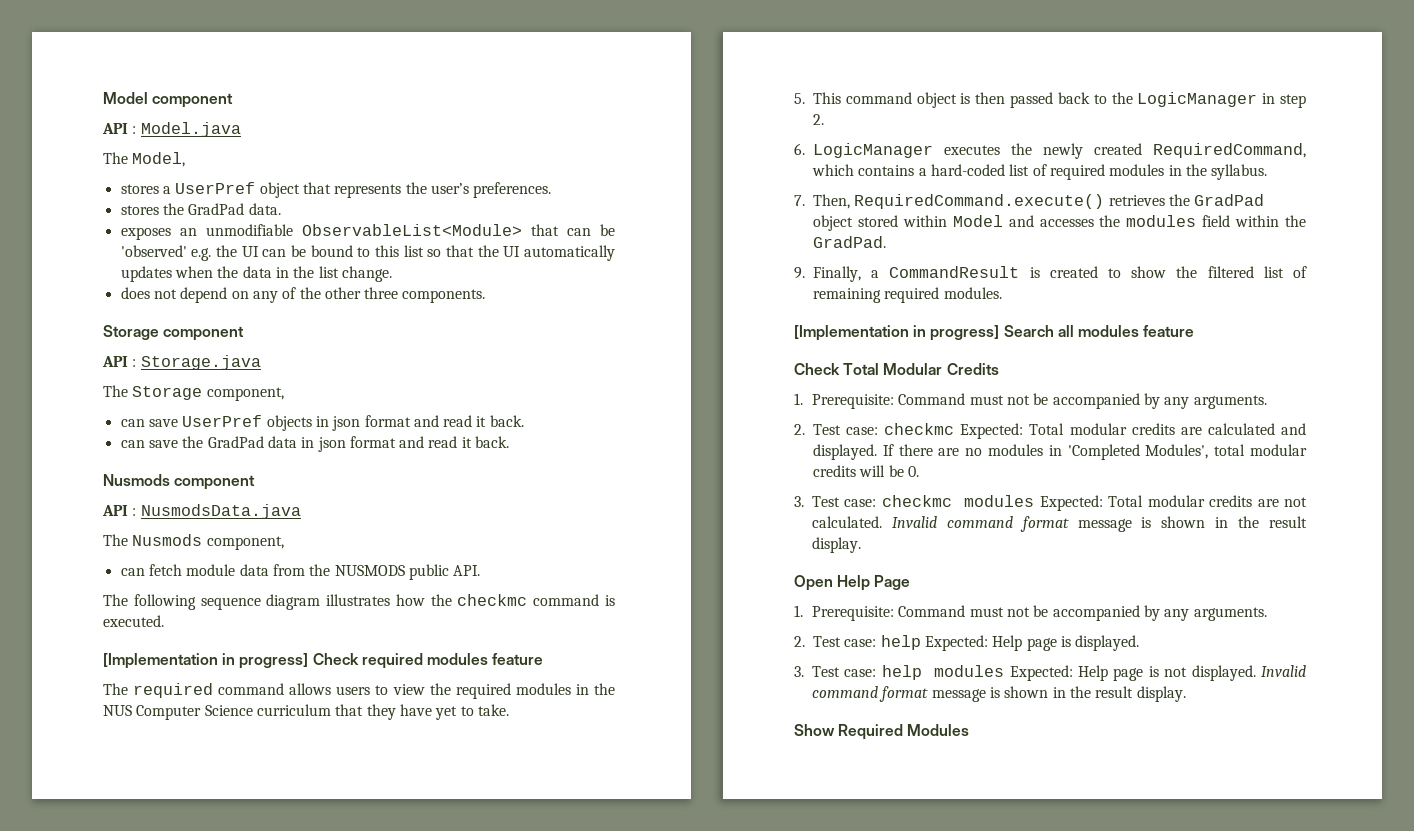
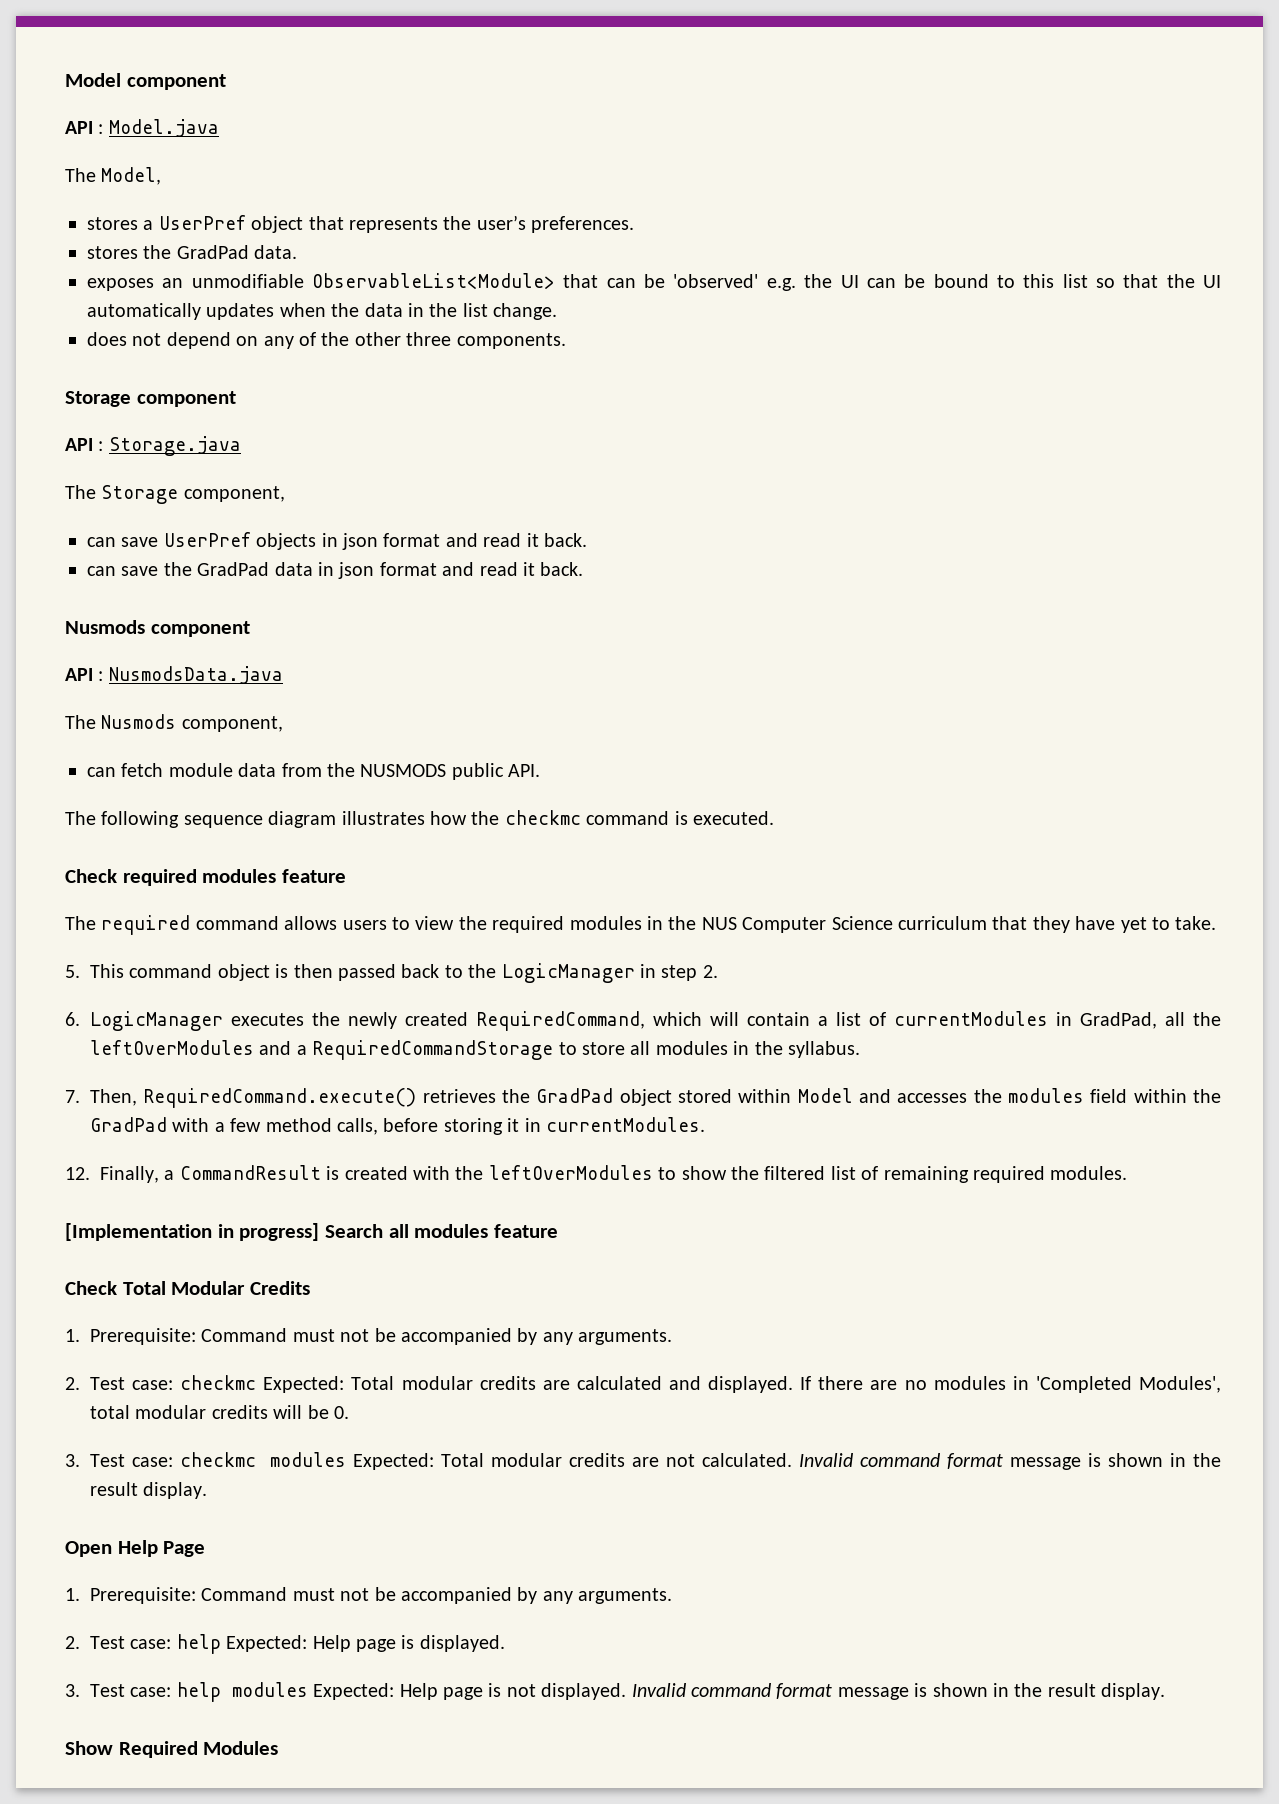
- [Implementation in progress] Check required modules feature
+ Check required modules feature
- 6. LogicManager executes the newly created RequiredCommand, which contains a hard-coded list of required modules in the syllabus.
+ 6. LogicManager executes the newly created RequiredCommand, which will contain a list of currentModules in GradPad, all the leftOverModules and a RequiredCommandStorage to store all modules in the syllabus.
- 7. Then, RequiredCommand.execute() retrieves the GradPad object stored within Model and accesses the modules field within the GradPad.
- 9. Finally, a CommandResult is created to show the filtered list of remaining required modules.
+ 7. Then, RequiredCommand.execute() retrieves the GradPad object stored within Model and accesses the modules field within the GradPad with a few method calls, before storing it in currentModules.
+ 12. Finally, a CommandResult is created with the leftOverModules to show the filtered list of remaining required modules.

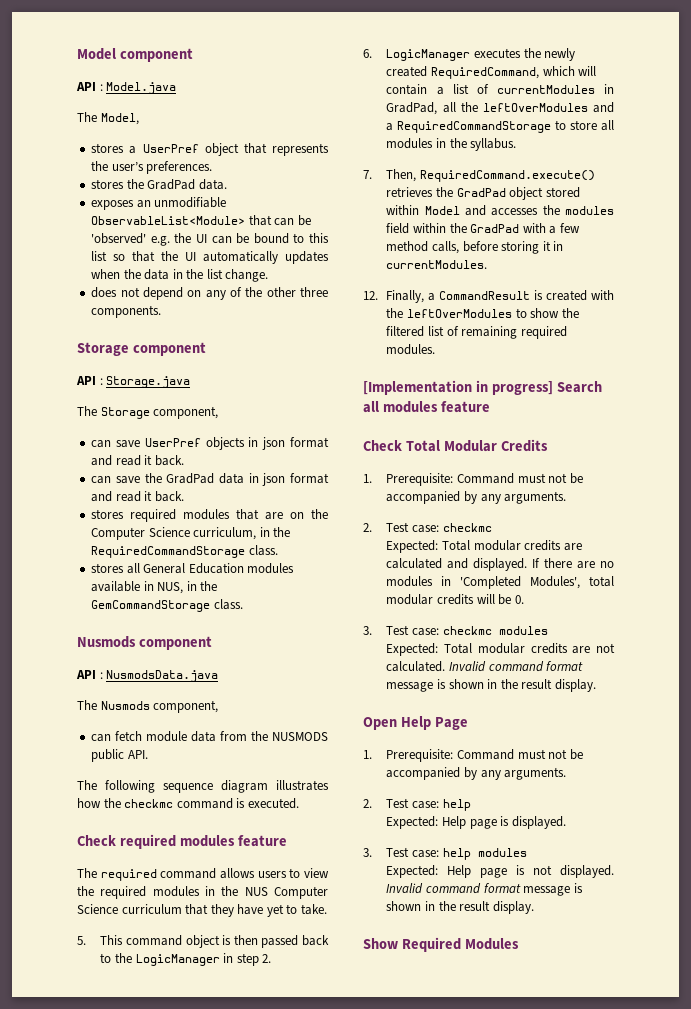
+ stores required modules that are on the Computer Science curriculum, in the RequiredCommandStorage class.
+ stores all General Education modules available in NUS, in the GemCommandStorage class.
- 2. Test case: checkmc Expected: Total modular credits are calculated and displayed.
+ 2. Test case: checkmc
+ Expected: Total modular credits are calculated and displayed.
- 3. Test case: checkmc modules Expected: Total modular credits are not calculated.
+ 3. Test case: checkmc modules
+ Expected: Total modular credits are not calculated.
- 2. Test case: help Expected: Help page is displayed.
+ 2. Test case: help
+ Expected: Help page is displayed.
- 3. Test case: help modules Expected: Help page is not displayed.
+ 3. Test case: help modules
+ Expected: Help page is not displayed.

